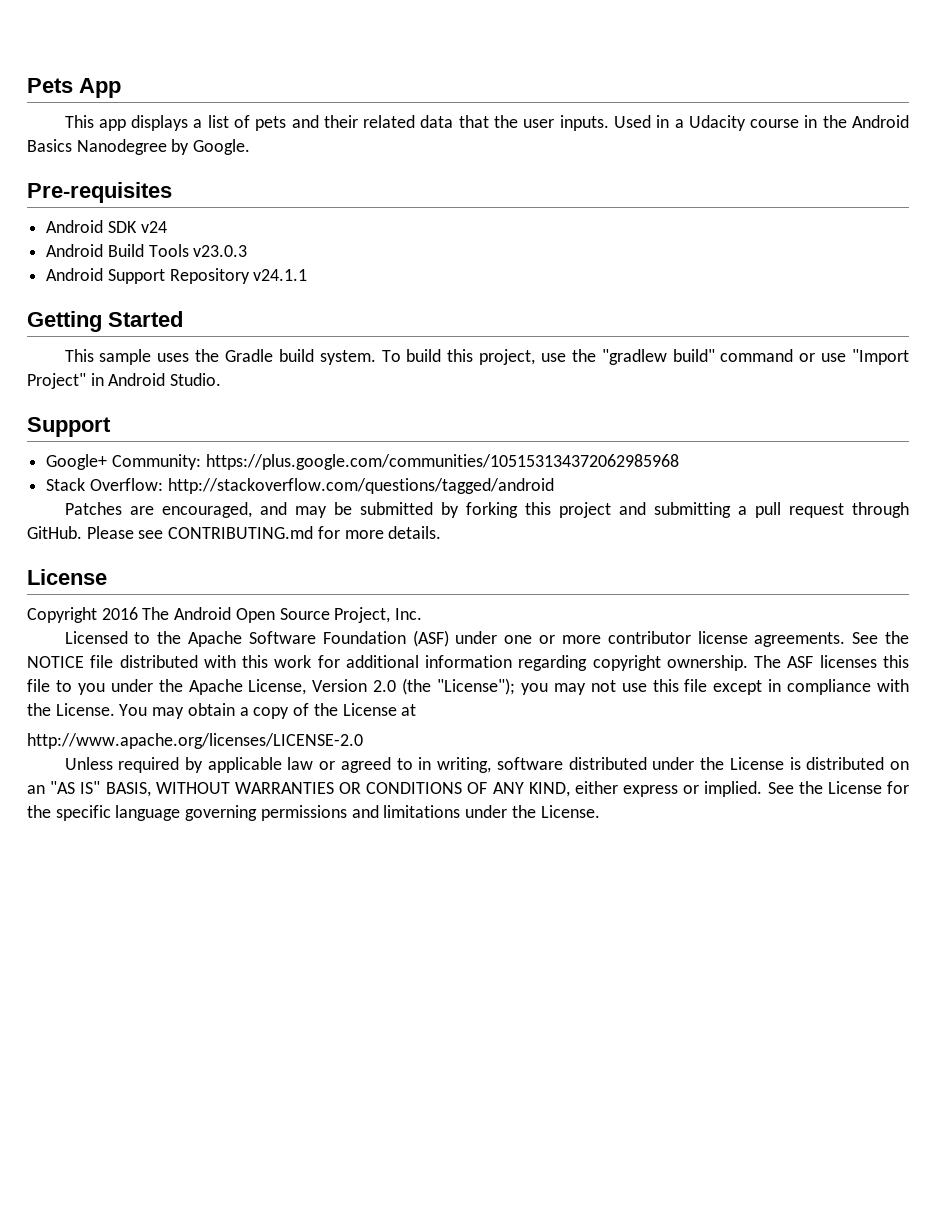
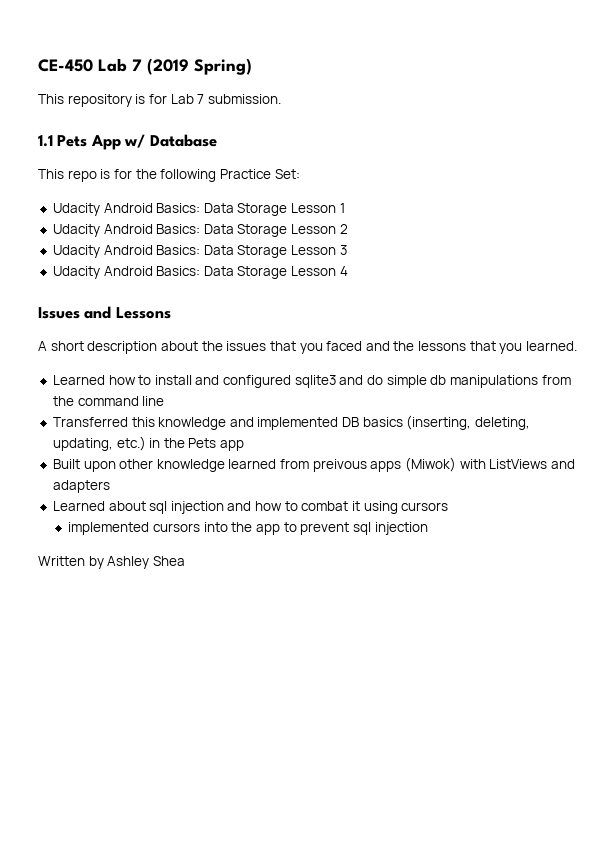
- Pets App
- This app displays a list of pets and their related data that the user inputs. Used in a Udacity course in the Android Basics Nanodegree by Google.
- Pre-requisites
- Android SDK v24
- Android Build Tools v23.0.3
- Android Support Repository v24.1.1
- Getting Started
- This sample uses the Gradle build system. To build this project, use the "gradlew build" command or use "Import Project" in Android Studio.
- Support
- Google+ Community: https://plus.google.com/communities/105153134372062985968
- Stack Overflow: http://stackoverflow.com/questions/tagged/android
- Patches are encouraged, and may be submitted by forking this project and submitting a pull request through GitHub. Please see CONTRIBUTING.md for more details.
- License
- Copyright 2016 The Android Open Source Project, Inc.
- Licensed to the Apache Software Foundation (ASF) under one or more contributor license agreements. See the NOTICE file distributed with this work for additional information regarding copyright ownership. The ASF licenses this file to you under the Apache License, Version 2.0 (the "License"); you may not use this file except in compliance with the License. You may obtain a copy of the License at
- http://www.apache.org/licenses/LICENSE-2.0
- Unless required by applicable law or agreed to in writing, software distributed under the License is distributed on an "AS IS" BASIS, WITHOUT WARRANTIES OR CONDITIONS OF ANY KIND, either express or implied. See the License for the specific language governing permissions and limitations under the License.
+ CE-450 Lab 7 (2019 Spring)
+ This repository is for Lab 7 submission.
+ 1.1 Pets App w/ Database
+ This repo is for the following Practice Set:
+ Udacity Android Basics: Data Storage Lesson 1
+ Udacity Android Basics: Data Storage Lesson 2
+ Udacity Android Basics: Data Storage Lesson 3
+ Udacity Android Basics: Data Storage Lesson 4
+ Issues and Lessons
+ A short description about the issues that you faced and the lessons that you learned.
+ Learned how to install and configured sqlite3 and do simple db manipulations from the command line
+ Transferred this knowledge and implemented DB basics (inserting, deleting, updating, etc.) in the Pets app
+ Built upon other knowledge learned from preivous apps (Miwok) with ListViews and adapters
+ Learned about sql injection and how to combat it using cursors
+ implemented cursors into the app to prevent sql injection
+ Written by Ashley Shea

